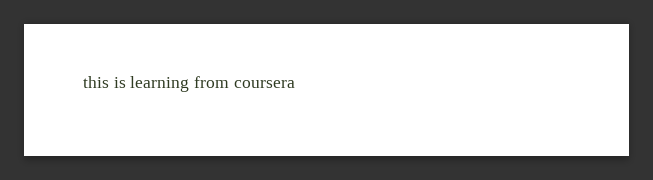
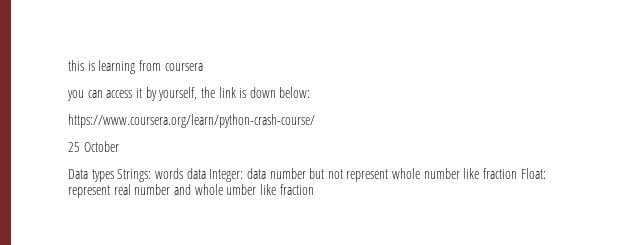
+ you can access it by yourself, the link is down below:
+ https://www.coursera.org/learn/python-crash-course/
+ 25 October
+ Data types Strings: words data Integer: data number but not represent whole number like fraction Float: represent real number and whole umber like fraction

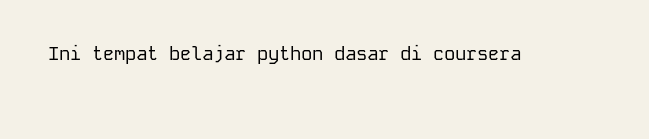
- this is learning from coursera
- you can access it by yourself, the link is down below:
- https://www.coursera.org/learn/python-crash-course/
- 25 October
- Data types Strings: words data Integer: data number but not represent whole number like fraction Float: represent real number and whole umber like fraction
+ Ini tempat belajar python dasar di coursera

